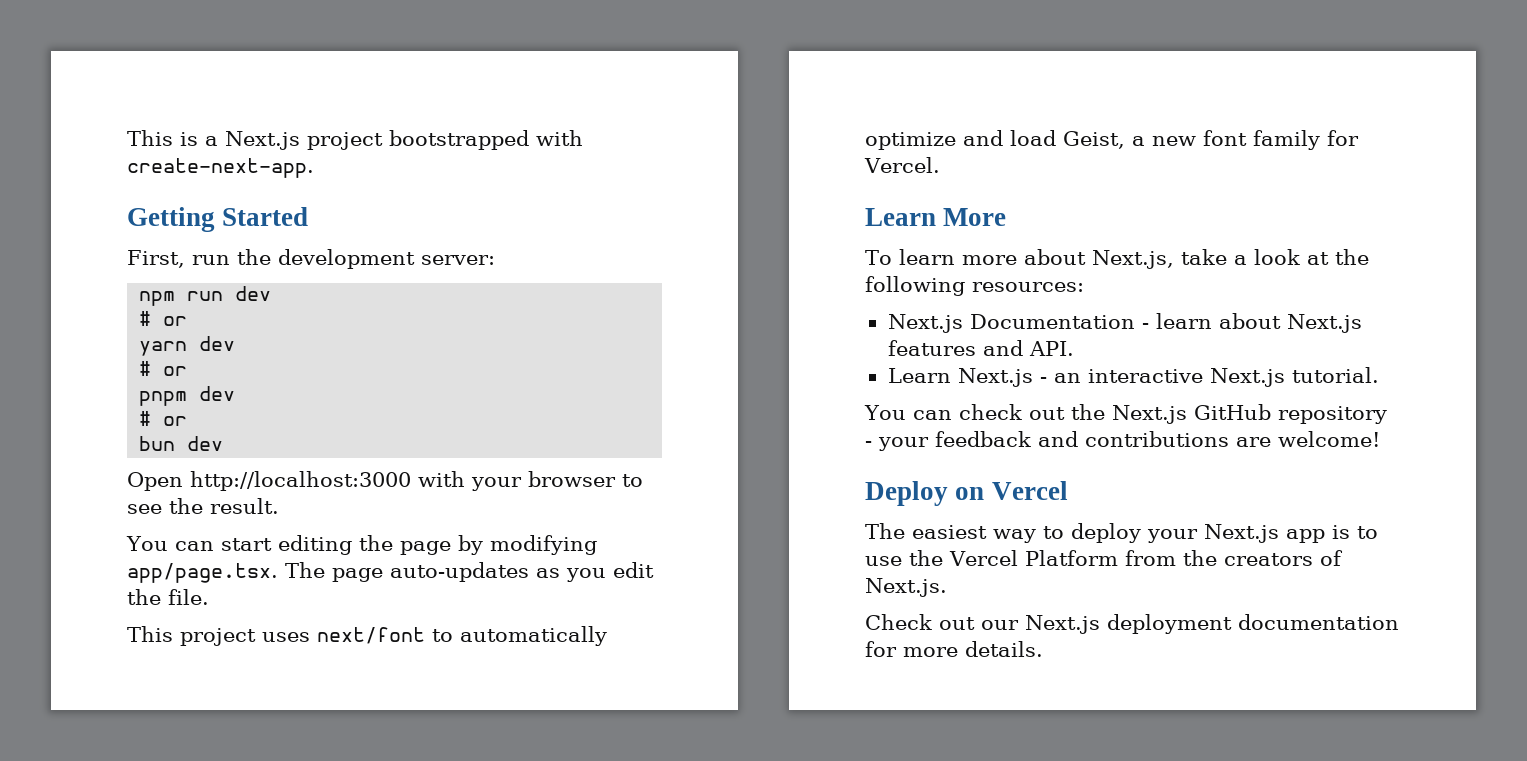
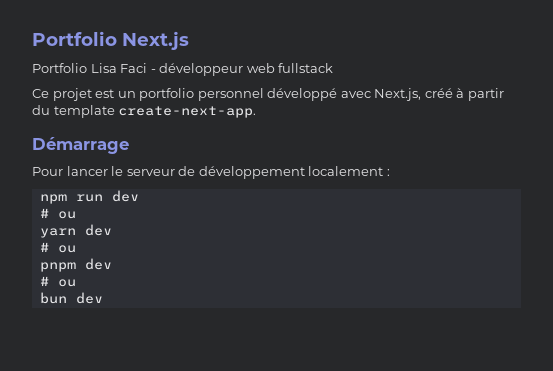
- This is a Next.js project bootstrapped with create-next-app.
- Getting Started
- First, run the development server:
+ Portfolio Next.js
+ Portfolio Lisa Faci - développeur web fullstack
+ Ce projet est un portfolio personnel développé avec Next.js, créé à partir du template create-next-app.
+ Démarrage
+ Pour lancer le serveur de développement localement :
  npm run dev
- # or
+ # ou
  yarn dev
- # or
+ # ou
  pnpm dev
- # or
+ # ou
- Open http://localhost:3000 with your browser to see the result.
- You can start editing the page by modifying app/page.tsx. The page auto-updates as you edit the file.
- This project uses next/font to automatically optimize and load Geist, a new font family for Vercel.
- Learn More
- To learn more about Next.js, take a look at the following resources:
- Next.js Documentation - learn about Next.js features and API.
- Learn Next.js - an interactive Next.js tutorial.
- You can check out the Next.js GitHub repository - your feedback and contributions are welcome!
- Deploy on Vercel
- The easiest way to deploy your Next.js app is to use the Vercel Platform from the creators of Next.js.
- Check out our Next.js deployment documentation for more details.

